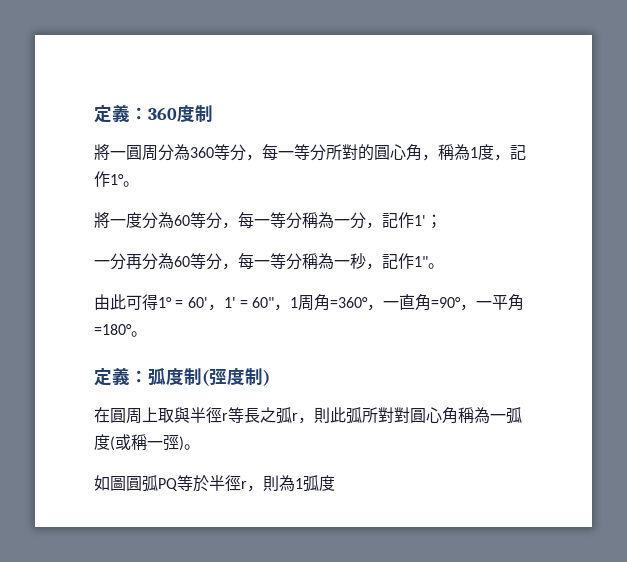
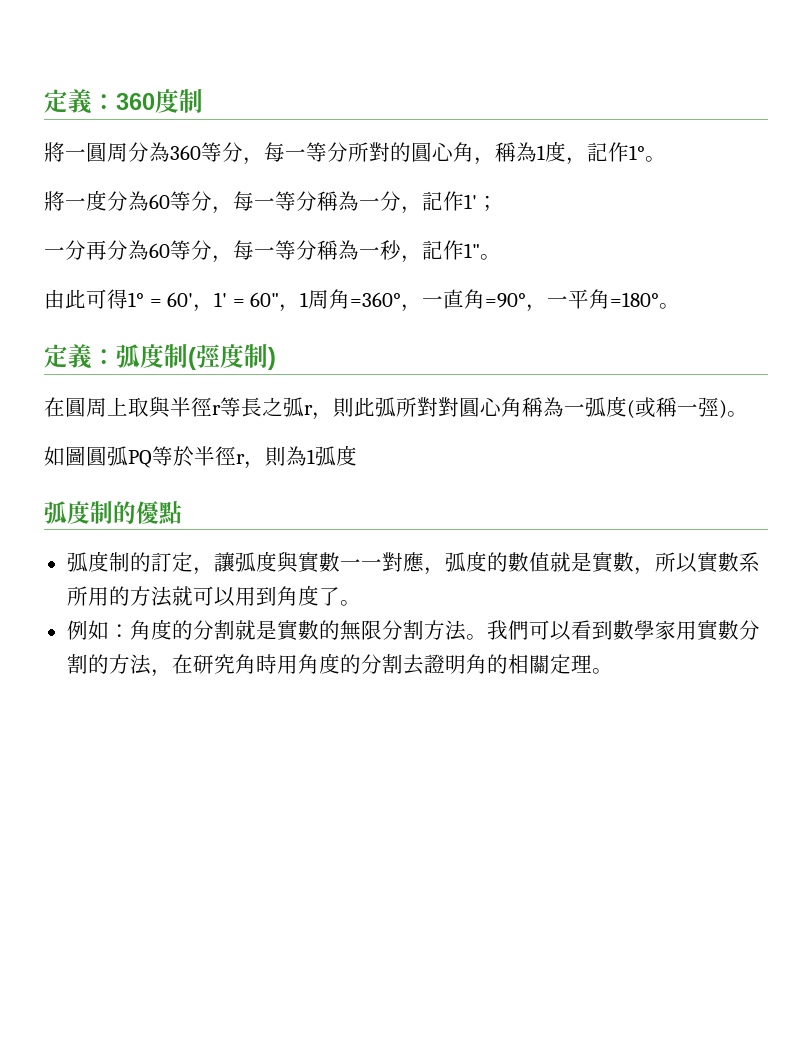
+ 弧度制的優點
+ 弧度制的訂定，讓弧度與實數一一對應，弧度的數值就是實數，所以實數系所用的方法就可以用到角度了。
+ 例如：角度的分割就是實數的無限分割方法。我們可以看到數學家用實數分割的方法，在研究角時用角度的分割去證明角的相關定理。

